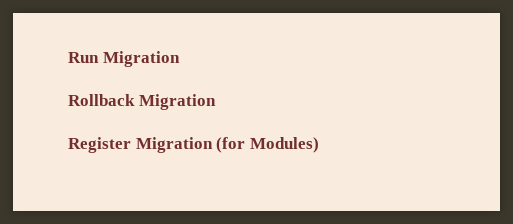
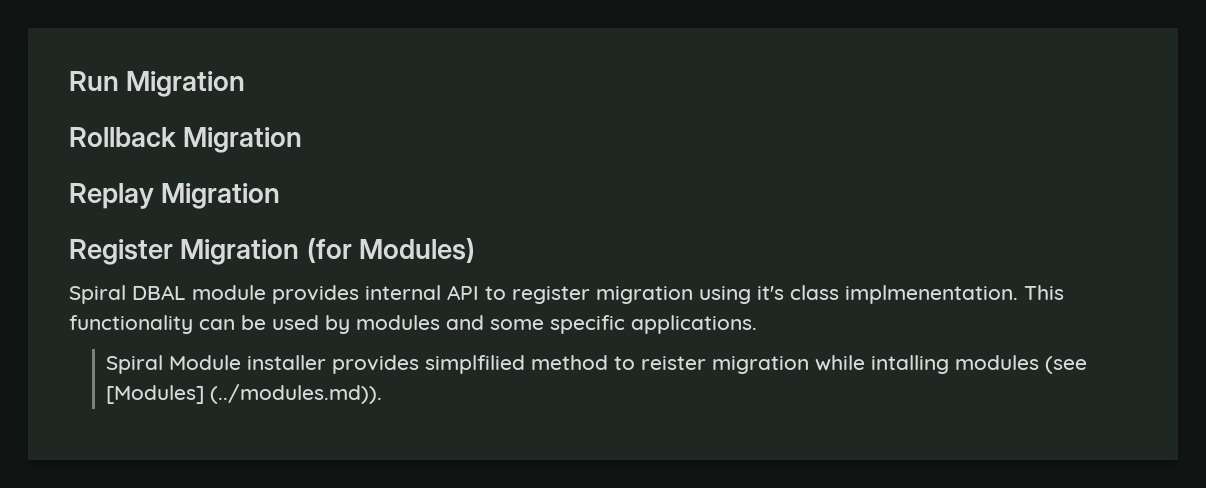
+ Replay Migration
+ Spiral DBAL module provides internal API to register migration using it's class implmenentation. This functionality can be used by modules and some specific applications.
+ Spiral Module installer provides simplfilied method to reister migration while intalling modules (see [Modules] (../modules.md)).

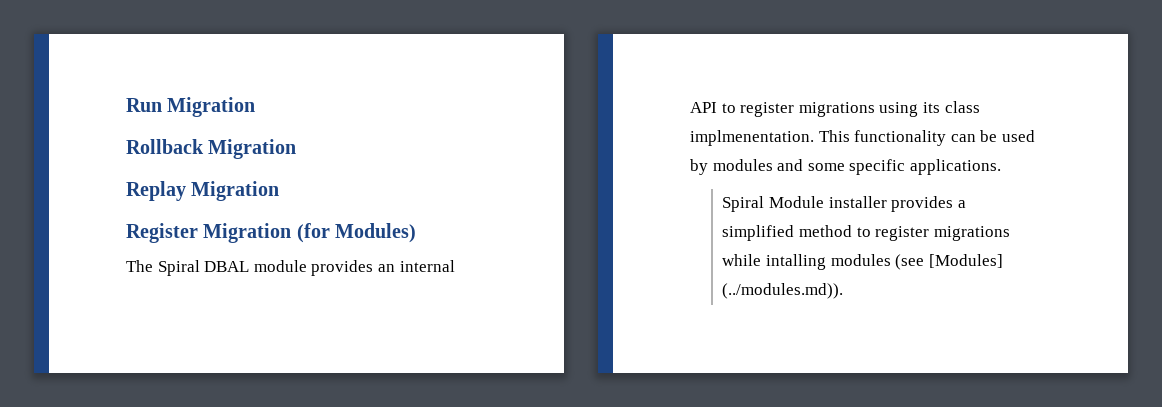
- Spiral DBAL module provides internal API to register migration using it's class implmenentation.
+ The Spiral DBAL module provides an internal API to register migrations using its class implmenentation.
- Spiral Module installer provides simplfilied method to reister migration while intalling modules (see [Modules] (../modules.md)).
+ Spiral Module installer provides a simplified method to register migrations while intalling modules (see [Modules] (../modules.md)).

